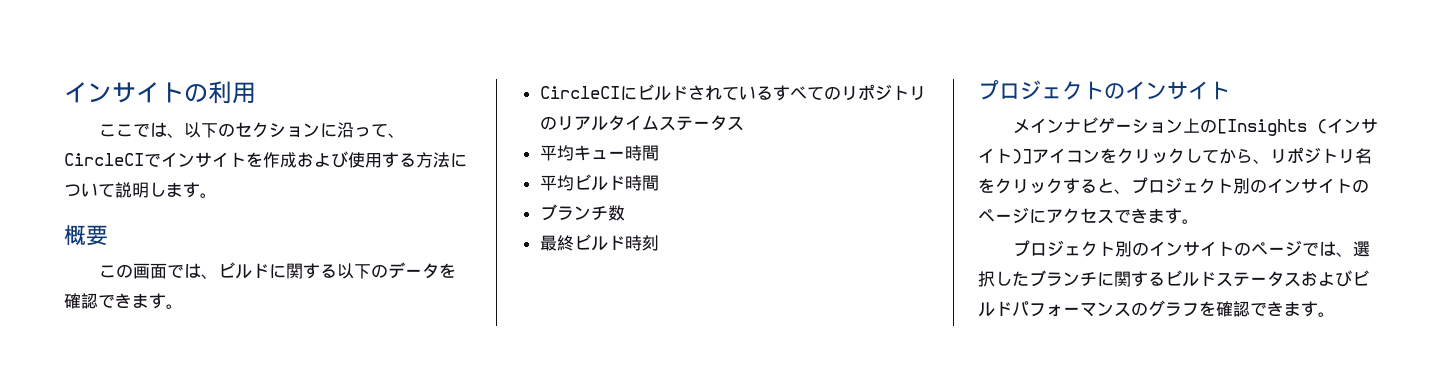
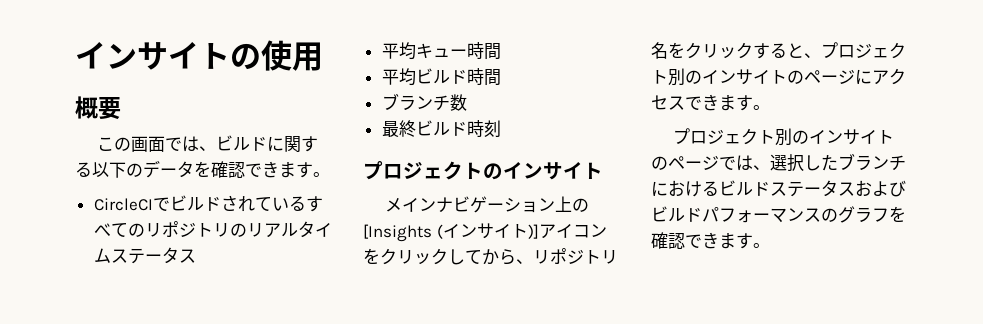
- インサイトの利用
- ここでは、以下のセクションに沿って、CircleCIでインサイトを作成および使用する方法について説明します。
+ インサイトの使用
- CircleCIにビルドされているすべてのリポジトリのリアルタイムステータス
+ CircleCIでビルドされているすべてのリポジトリのリアルタイムステータス
- プロジェクト別のインサイトのページでは、選択したブランチに関するビルドステータスおよびビルドパフォーマンスのグラフを確認できます。
+ プロジェクト別のインサイトのページでは、選択したブランチにおけるビルドステータスおよびビルドパフォーマンスのグラフを確認できます。

